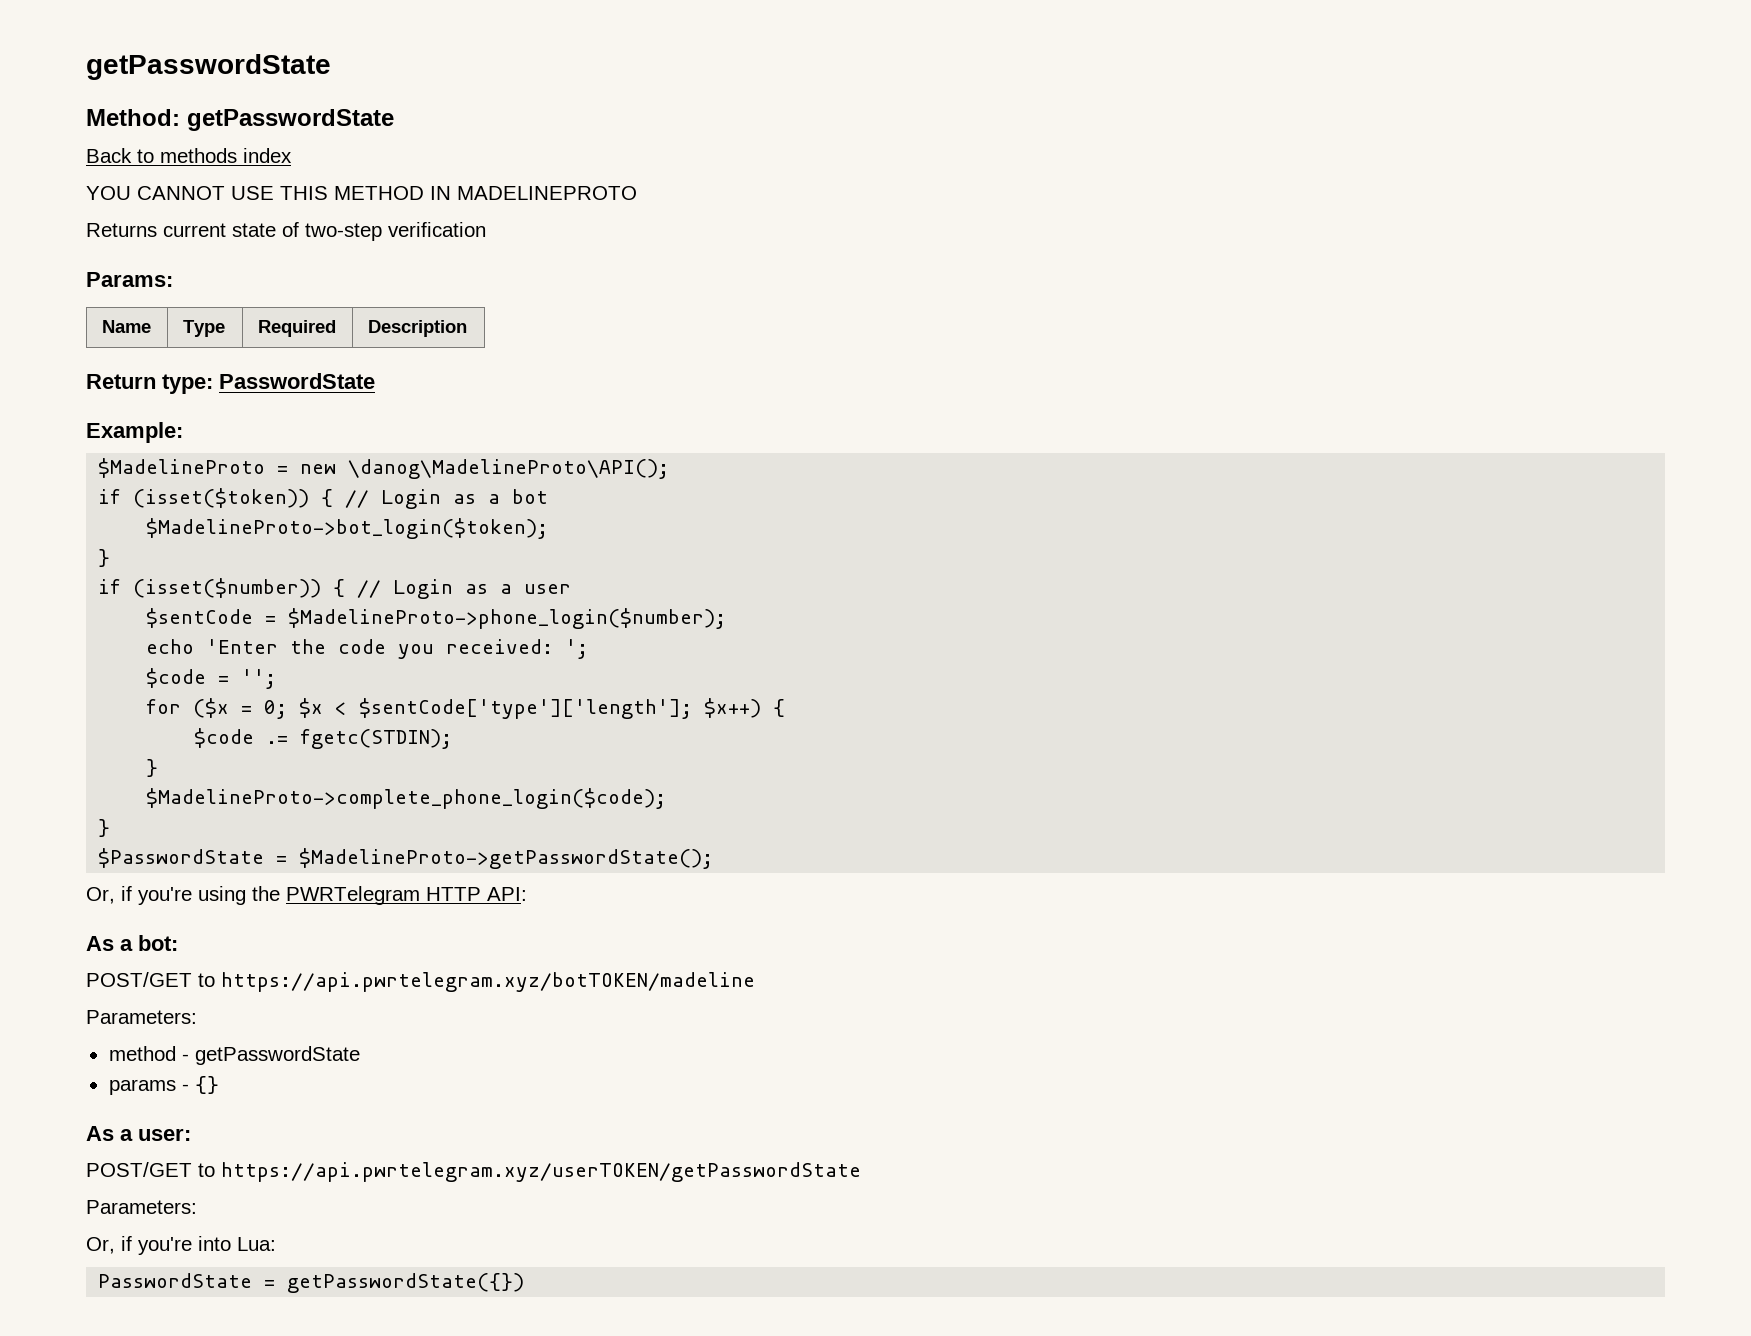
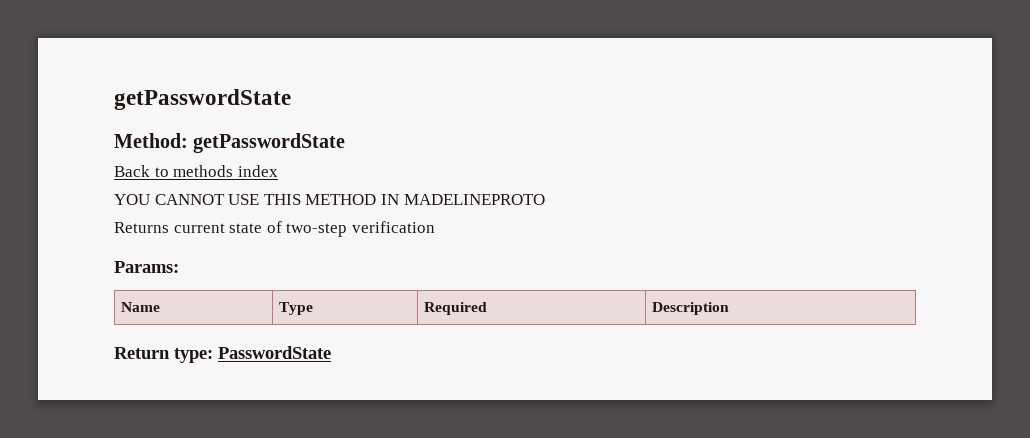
- Example:
- $MadelineProto = new \danog\MadelineProto\API();
- if (isset($token)) { // Login as a bot
- $MadelineProto->bot_login($token);
- }
- if (isset($number)) { // Login as a user
- $sentCode = $MadelineProto->phone_login($number);
- echo 'Enter the code you received: ';
- $code = '';
- for ($x = 0; $x < $sentCode['type']['length']; $x++) {
- $code .= fgetc(STDIN);
- }
- $MadelineProto->complete_phone_login($code);
- }
- $PasswordState = $MadelineProto->getPasswordState();
- Or, if you're using the PWRTelegram HTTP API:
- As a bot:
- POST/GET to https://api.pwrtelegram.xyz/botTOKEN/madeline
- Parameters:
- method - getPasswordState
- params - {}
- As a user:
- POST/GET to https://api.pwrtelegram.xyz/userTOKEN/getPasswordState
- Parameters:
- Or, if you're into Lua:
- PasswordState = getPasswordState({})

